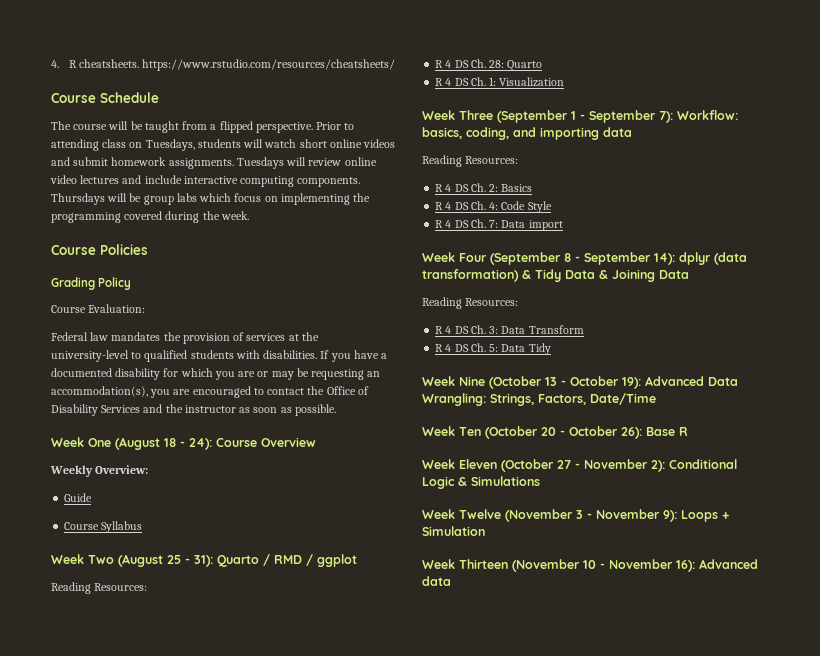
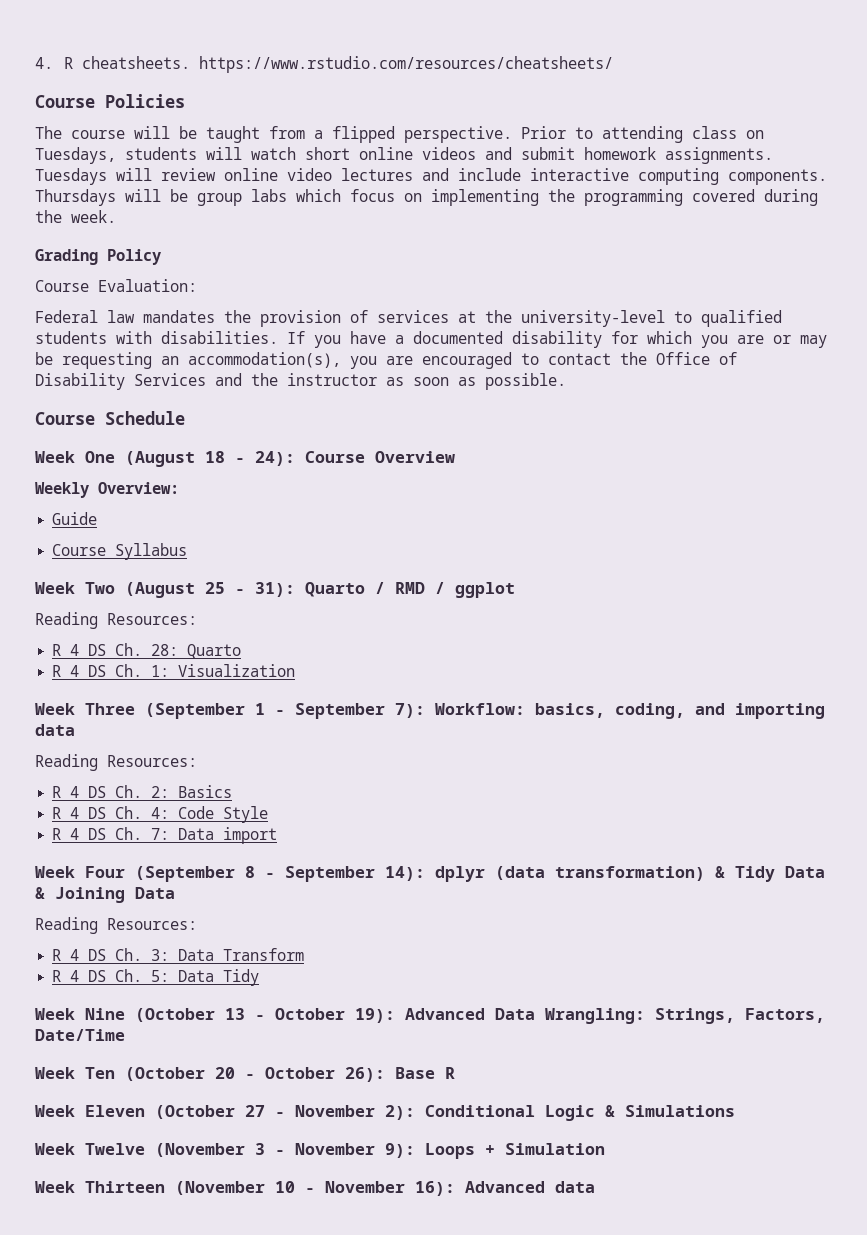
- Course Schedule
+ Course Policies
- Course Policies
+ Course Schedule

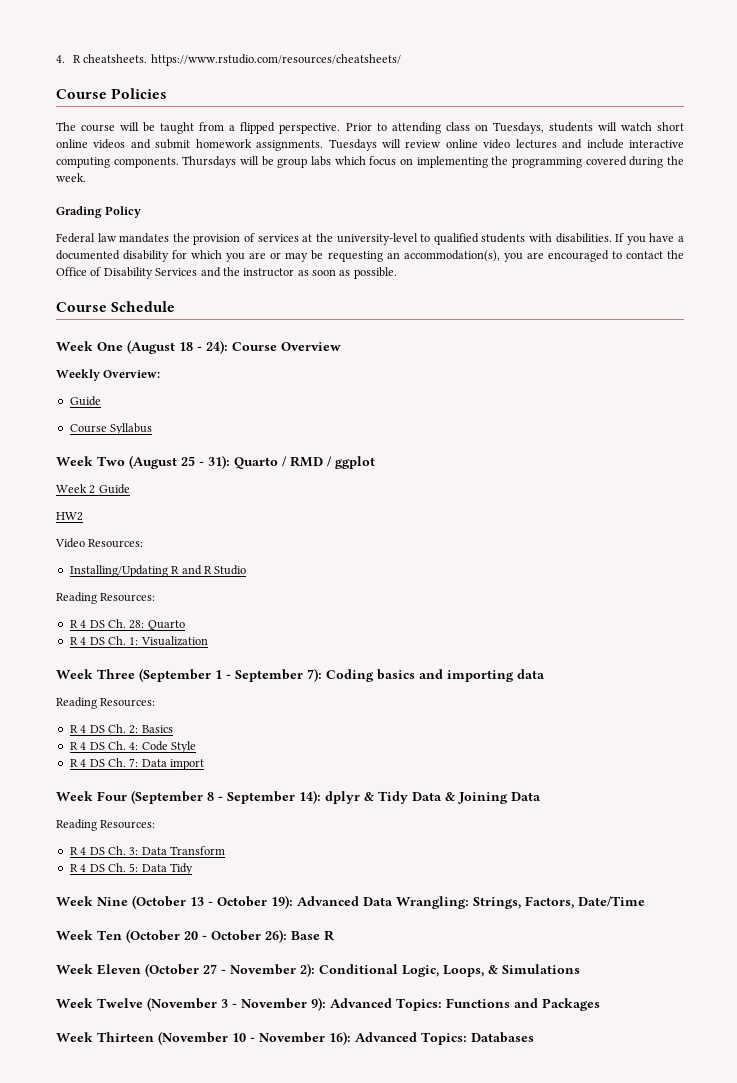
- Course Evaluation:
+ Week 2 Guide
+ HW2
+ Video Resources:
+ Installing/Updating R and R Studio
- Week Three (September 1 - September 7): Workflow: basics, coding, and importing data
+ Week Three (September 1 - September 7): Coding basics and importing data
- Week Four (September 8 - September 14): dplyr (data transformation) & Tidy Data & Joining Data
+ Week Four (September 8 - September 14): dplyr & Tidy Data & Joining Data
- Week Eleven (October 27 - November 2): Conditional Logic & Simulations
+ Week Eleven (October 27 - November 2): Conditional Logic, Loops, & Simulations
- Week Twelve (November 3 - November 9): Loops + Simulation
+ Week Twelve (November 3 - November 9): Advanced Topics: Functions and Packages
- Week Thirteen (November 10 - November 16): Advanced data
+ Week Thirteen (November 10 - November 16): Advanced Topics: Databases

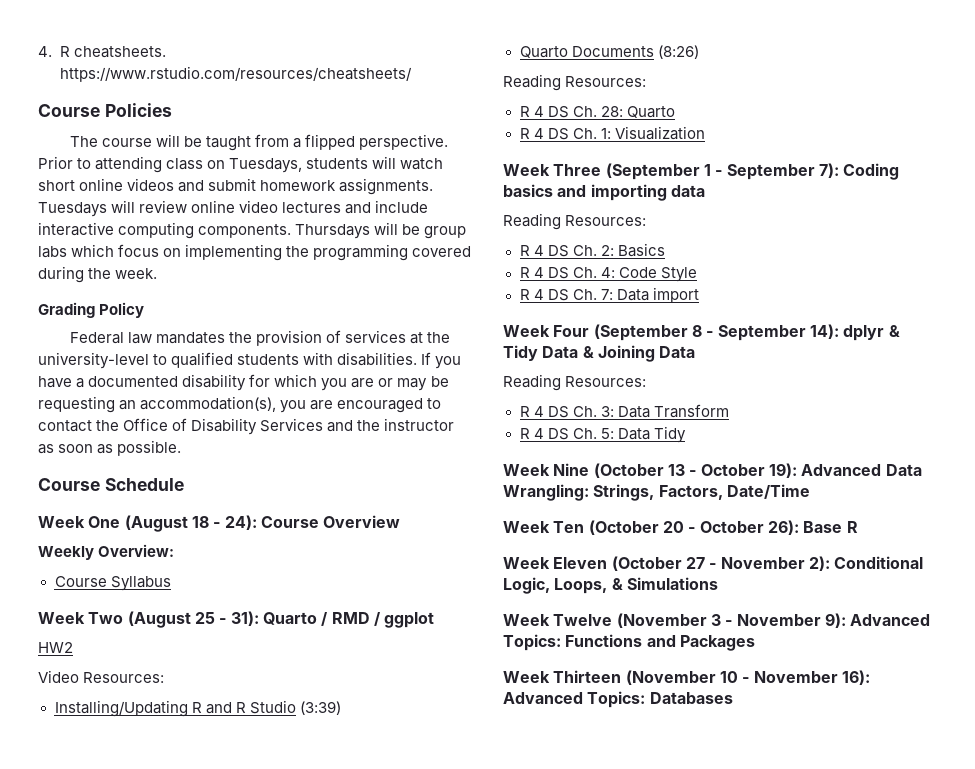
  Weekly Overview:
- Guide
- Week 2 Guide
- Installing/Updating R and R Studio
+ Installing/Updating R and R Studio (3:39)
+ Quarto Documents (8:26)

